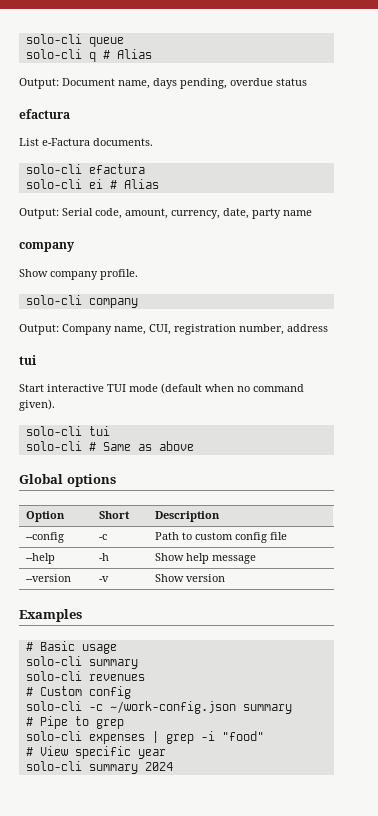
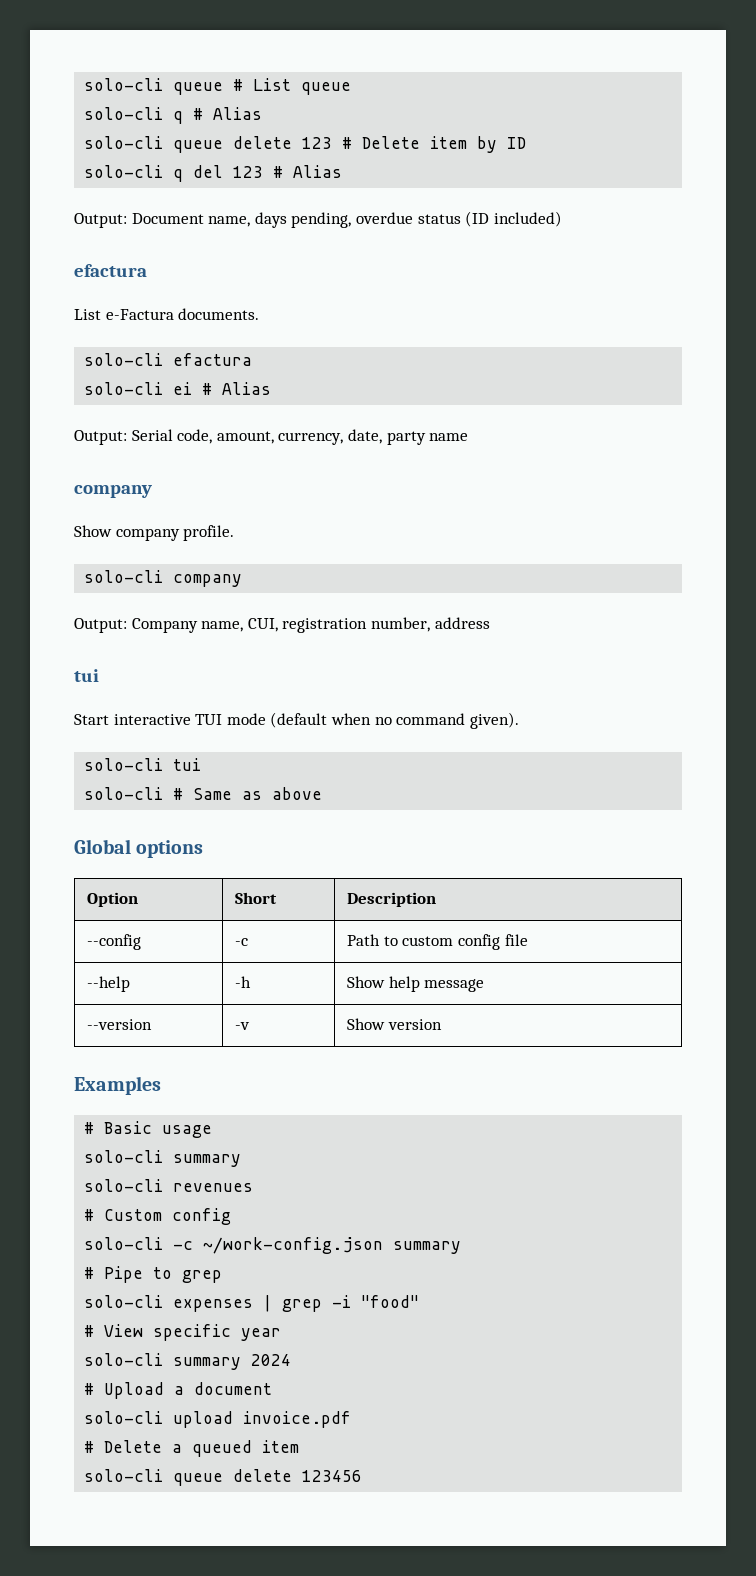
- solo-cli queue
+ solo-cli queue # List queue
+ solo-cli queue delete 123 # Delete item by ID
+ solo-cli q del 123 # Alias
- Output: Document name, days pending, overdue status
+ Output: Document name, days pending, overdue status (ID included)
+ # Upload a document
+ solo-cli upload invoice.pdf
+ # Delete a queued item
+ solo-cli queue delete 123456

